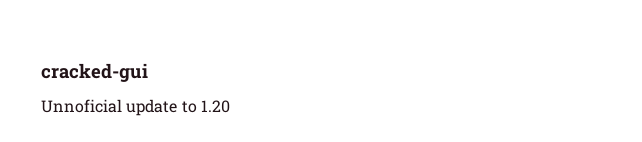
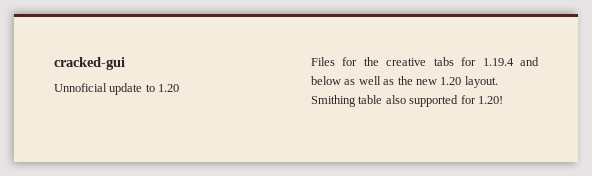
+ Files for the creative tabs for 1.19.4 and below as well as the new 1.20 layout. Smithing table also supported for 1.20!

